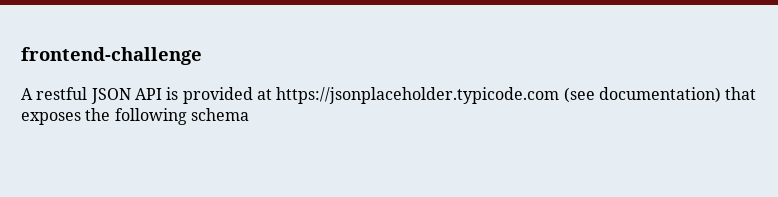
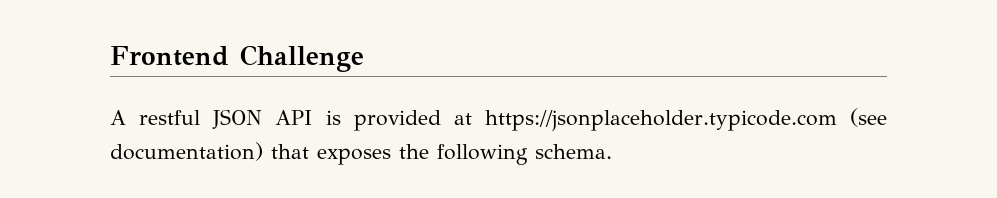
- frontend-challenge
+ Frontend Challenge
- A restful JSON API is provided at https://jsonplaceholder.typicode.com (see documentation) that exposes the following schema
+ A restful JSON API is provided at https://jsonplaceholder.typicode.com (see documentation) that exposes the following schema.

